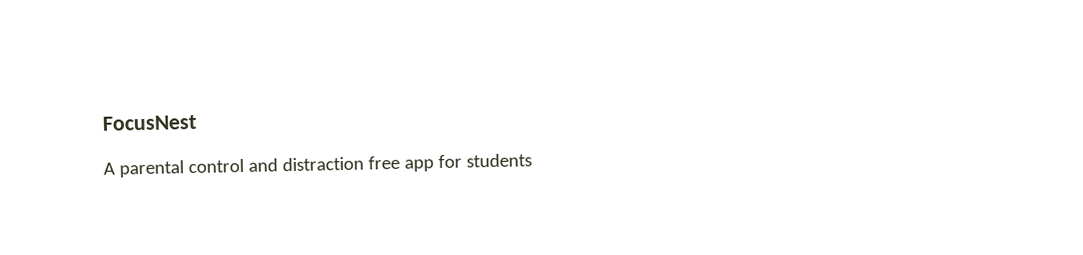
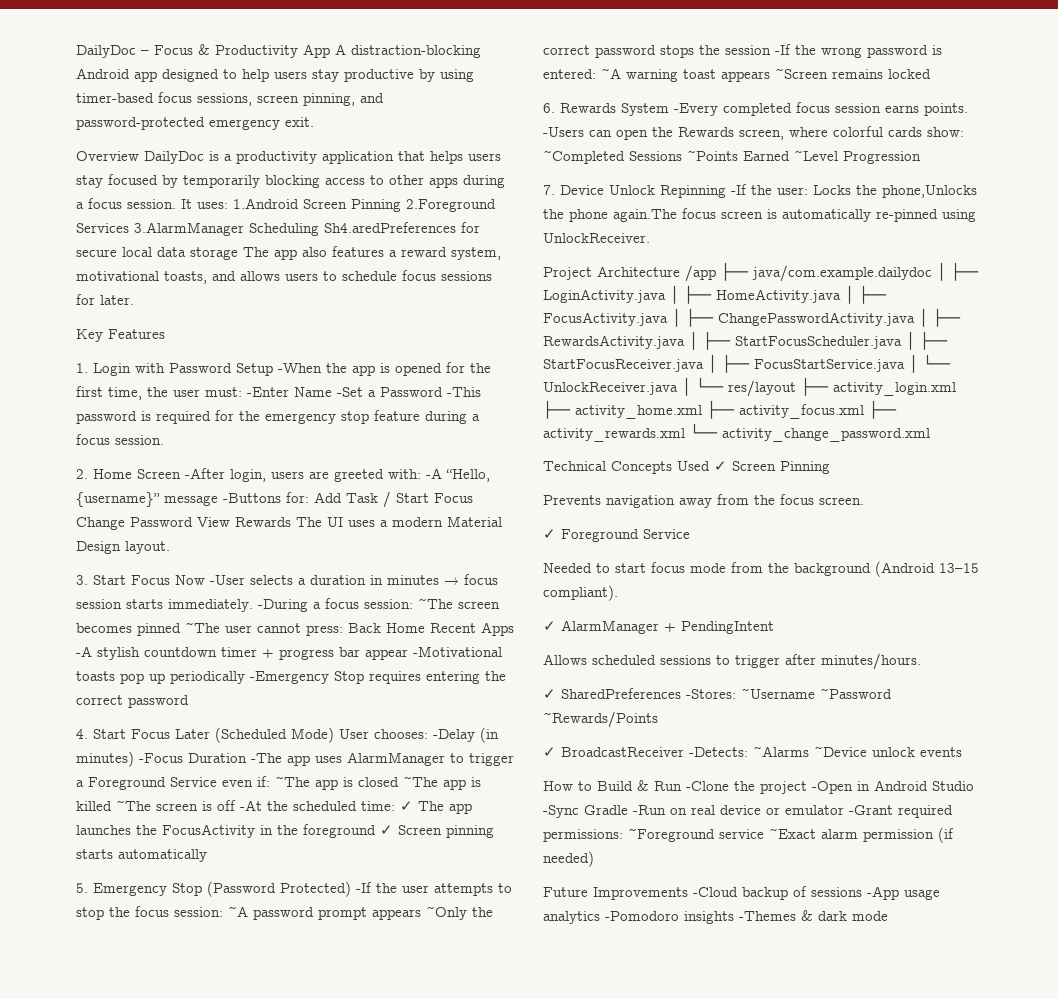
- FocusNest
- A parental control and distraction free app for students
+ DailyDoc – Focus & Productivity App A distraction-blocking Android app designed to help users stay productive by using timer-based focus sessions, screen pinning, and password-protected emergency exit.
+ Overview DailyDoc is a productivity application that helps users stay focused by temporarily blocking access to other apps during a focus session. It uses: 1.Android Screen Pinning 2.Foreground Services 3.AlarmManager Scheduling Sh4.aredPreferences for secure local data storage The app also features a reward system, motivational toasts, and allows users to schedule focus sessions for later.
+ Key Features
+ 1. Login with Password Setup -When the app is opened for the first time, the user must: -Enter Name -Set a Password -This password is required for the emergency stop feature during a focus session.
+ 2. Home Screen -After login, users are greeted with: -A “Hello, {username}” message -Buttons for: Add Task / Start Focus Change Password View Rewards The UI uses a modern Material Design layout.
+ 3. Start Focus Now -User selects a duration in minutes → focus session starts immediately. -During a focus session: ~The screen becomes pinned ~The user cannot press: Back Home Recent Apps -A stylish countdown timer + progress bar appear -Motivational toasts pop up periodically -Emergency Stop requires entering the correct password
+ 4. Start Focus Later (Scheduled Mode) User chooses: -Delay (in minutes) -Focus Duration -The app uses AlarmManager to trigger a Foreground Service even if: ~The app is closed ~The app is killed ~The screen is off -At the scheduled time: ✓ The app launches the FocusActivity in the foreground ✓ Screen pinning starts automatically
+ 5. Emergency Stop (Password Protected) -If the user attempts to stop the focus session: ~A password prompt appears ~Only the correct password stops the session -If the wrong password is entered: ~A warning toast appears ~Screen remains locked
+ 6. Rewards System -Every completed focus session earns points. -Users can open the Rewards screen, where colorful cards show: ~Completed Sessions ~Points Earned ~Level Progression
+ 7. Device Unlock Repinning -If the user: Locks the phone,Unlocks the phone again.The focus screen is automatically re-pinned using UnlockReceiver.
+ Project Architecture /app ├── java/com.example.dailydoc │ ├── LoginActivity.java │ ├── HomeActivity.java │ ├── FocusActivity.java │ ├── ChangePasswordActivity.java │ ├── RewardsActivity.java │ ├── StartFocusScheduler.java │ ├── StartFocusReceiver.java │ ├── FocusStartService.java │ └── UnlockReceiver.java │ └── res/layout ├── activity_login.xml ├── activity_home.xml ├── activity_focus.xml ├── activity_rewards.xml └── activity_change_password.xml
+ Technical Concepts Used ✓ Screen Pinning
+ Prevents navigation away from the focus screen.
+ ✓ Foreground Service
+ Needed to start focus mode from the background (Android 13–15 compliant).
+ ✓ AlarmManager + PendingIntent
+ Allows scheduled sessions to trigger after minutes/hours.
+ ✓ SharedPreferences -Stores: ~Username ~Password ~Rewards/Points
+ ✓ BroadcastReceiver -Detects: ~Alarms ~Device unlock events
+ How to Build & Run -Clone the project -Open in Android Studio -Sync Gradle -Run on real device or emulator -Grant required permissions: ~Foreground service ~Exact alarm permission (if needed)
+ Future Improvements -Cloud backup of sessions -App usage analytics -Pomodoro insights -Themes & dark mode

